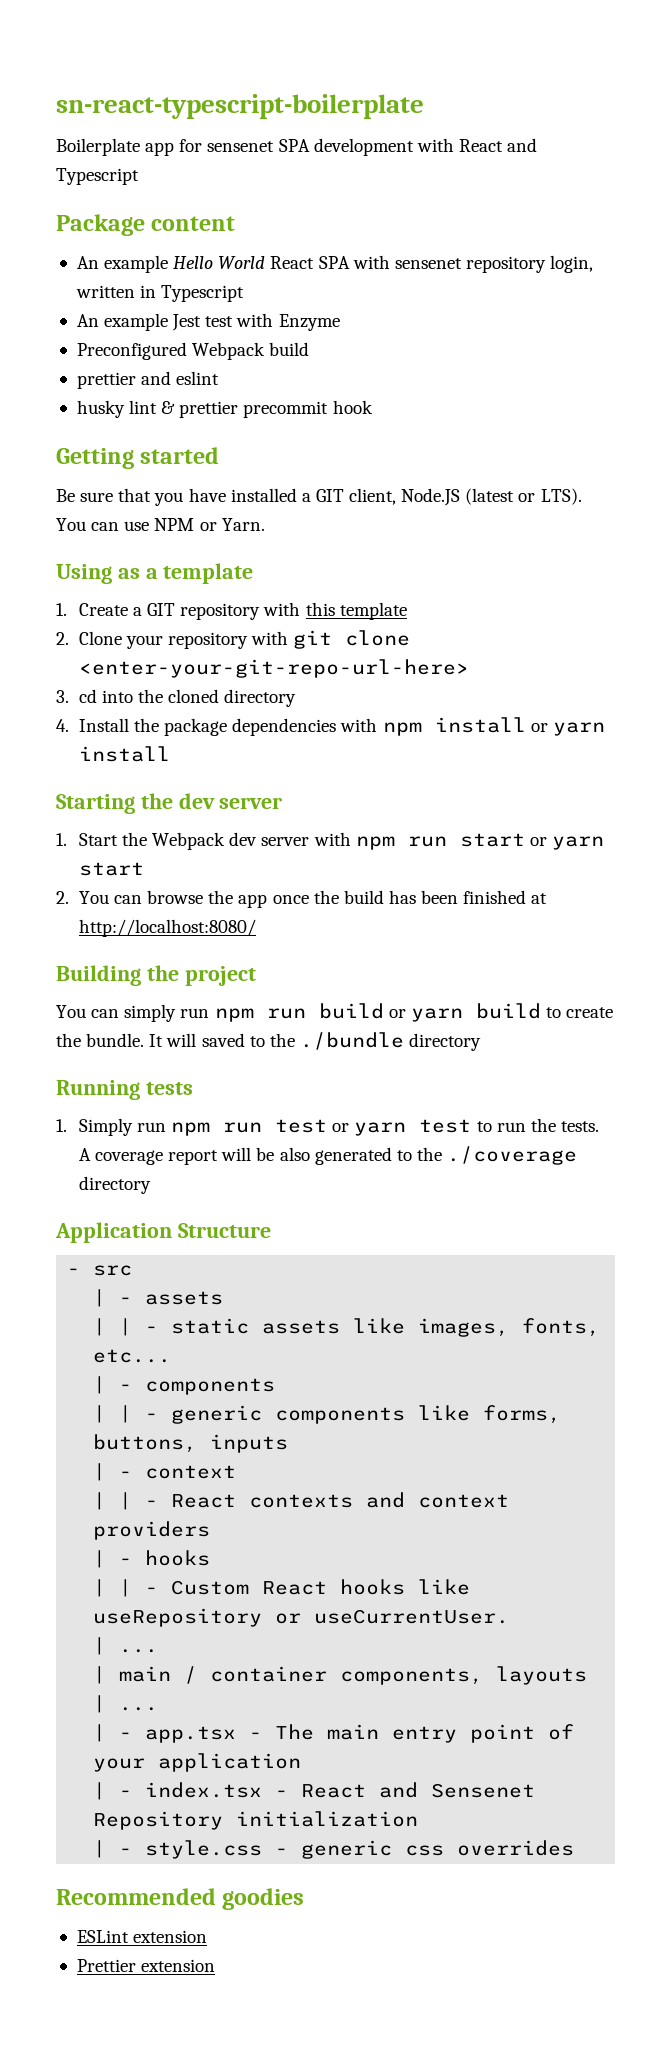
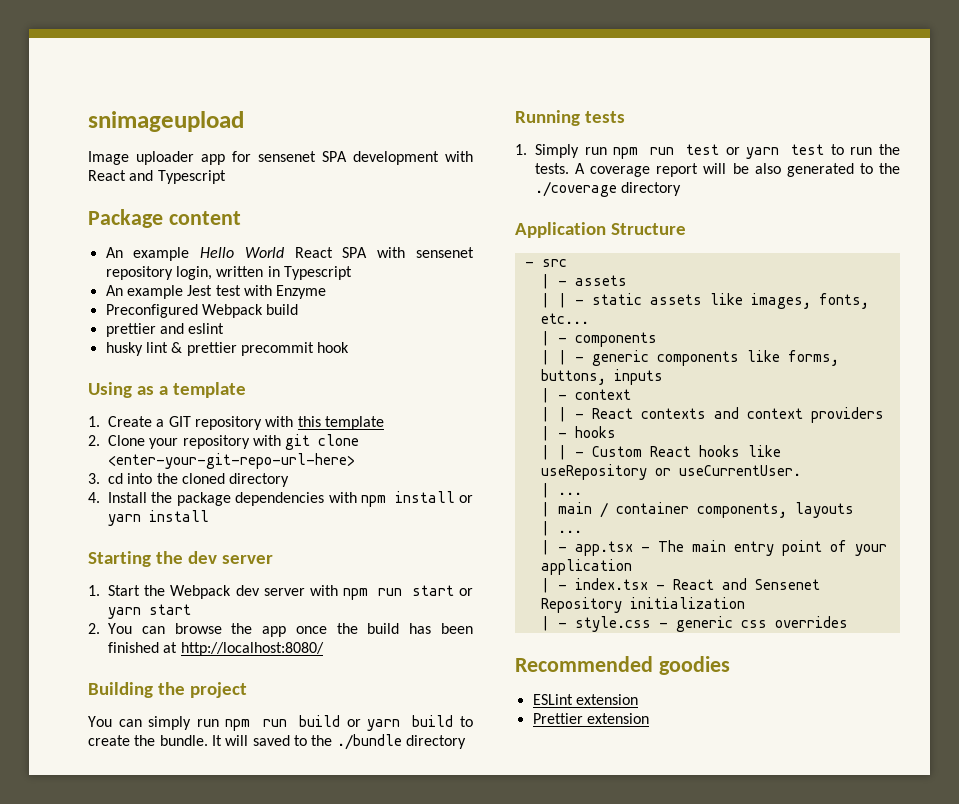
- sn-react-typescript-boilerplate
- Boilerplate app for sensenet SPA development with React and Typescript
+ snimageupload
+ Image uploader app for sensenet SPA development with React and Typescript
- Getting started
- Be sure that you have installed a GIT client, Node.JS (latest or LTS). You can use NPM or Yarn.

